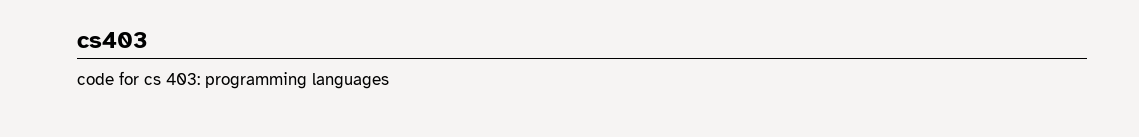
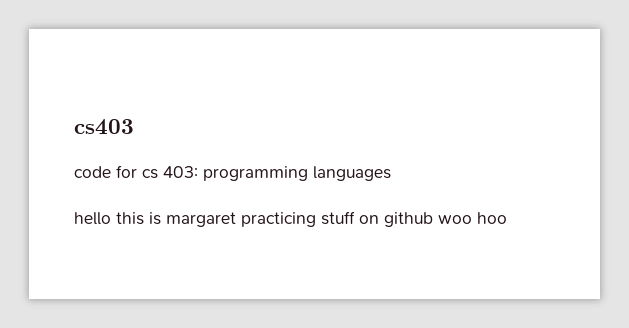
+ hello this is margaret practicing stuff on github woo hoo

